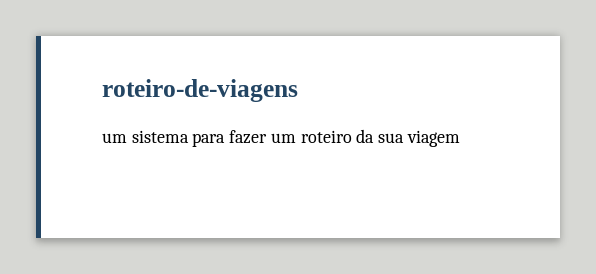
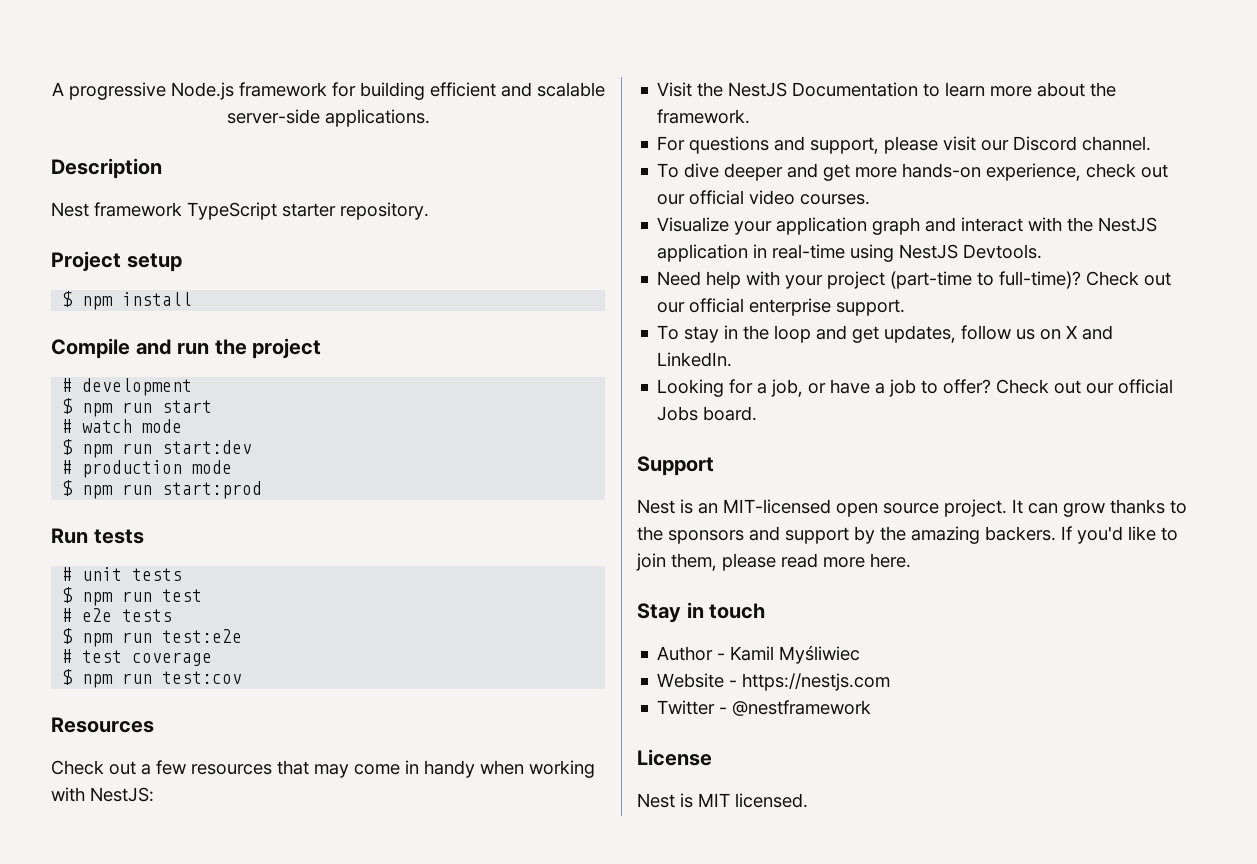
- roteiro-de-viagens
- um sistema para fazer um roteiro da sua viagem
+ A progressive Node.js framework for building efficient and scalable server-side applications.
+ Description
+ Nest framework TypeScript starter repository.
+ Project setup
+ $ npm install
+ Compile and run the project
+ # development
+ $ npm run start
+ # watch mode
+ $ npm run start:dev
+ # production mode
+ $ npm run start:prod
+ Run tests
+ # unit tests
+ $ npm run test
+ # e2e tests
+ $ npm run test:e2e
+ # test coverage
+ $ npm run test:cov
+ Resources
+ Check out a few resources that may come in handy when working with NestJS:
+ Visit the NestJS Documentation to learn more about the framework.
+ For questions and support, please visit our Discord channel.
+ To dive deeper and get more hands-on experience, check out our official video courses.
+ Visualize your application graph and interact with the NestJS application in real-time using NestJS Devtools.
+ Need help with your project (part-time to full-time)? Check out our official enterprise support.
+ To stay in the loop and get updates, follow us on X and LinkedIn.
+ Looking for a job, or have a job to offer? Check out our official Jobs board.
+ Support
+ Nest is an MIT-licensed open source project. It can grow thanks to the sponsors and support by the amazing backers. If you'd like to join them, please read more here.
+ Stay in touch
+ Author - Kamil Myśliwiec
+ Website - https://nestjs.com
+ Twitter - @nestframework
+ License
+ Nest is MIT licensed.

